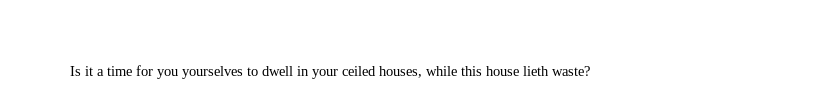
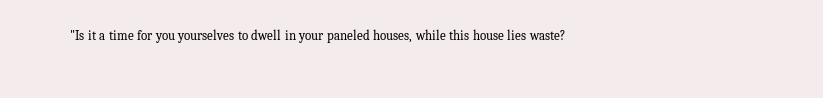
- Is it a time for you yourselves to dwell in your ceiled houses, while this house lieth waste?
+ "Is it a time for you yourselves to dwell in your paneled houses, while this house lies waste?

